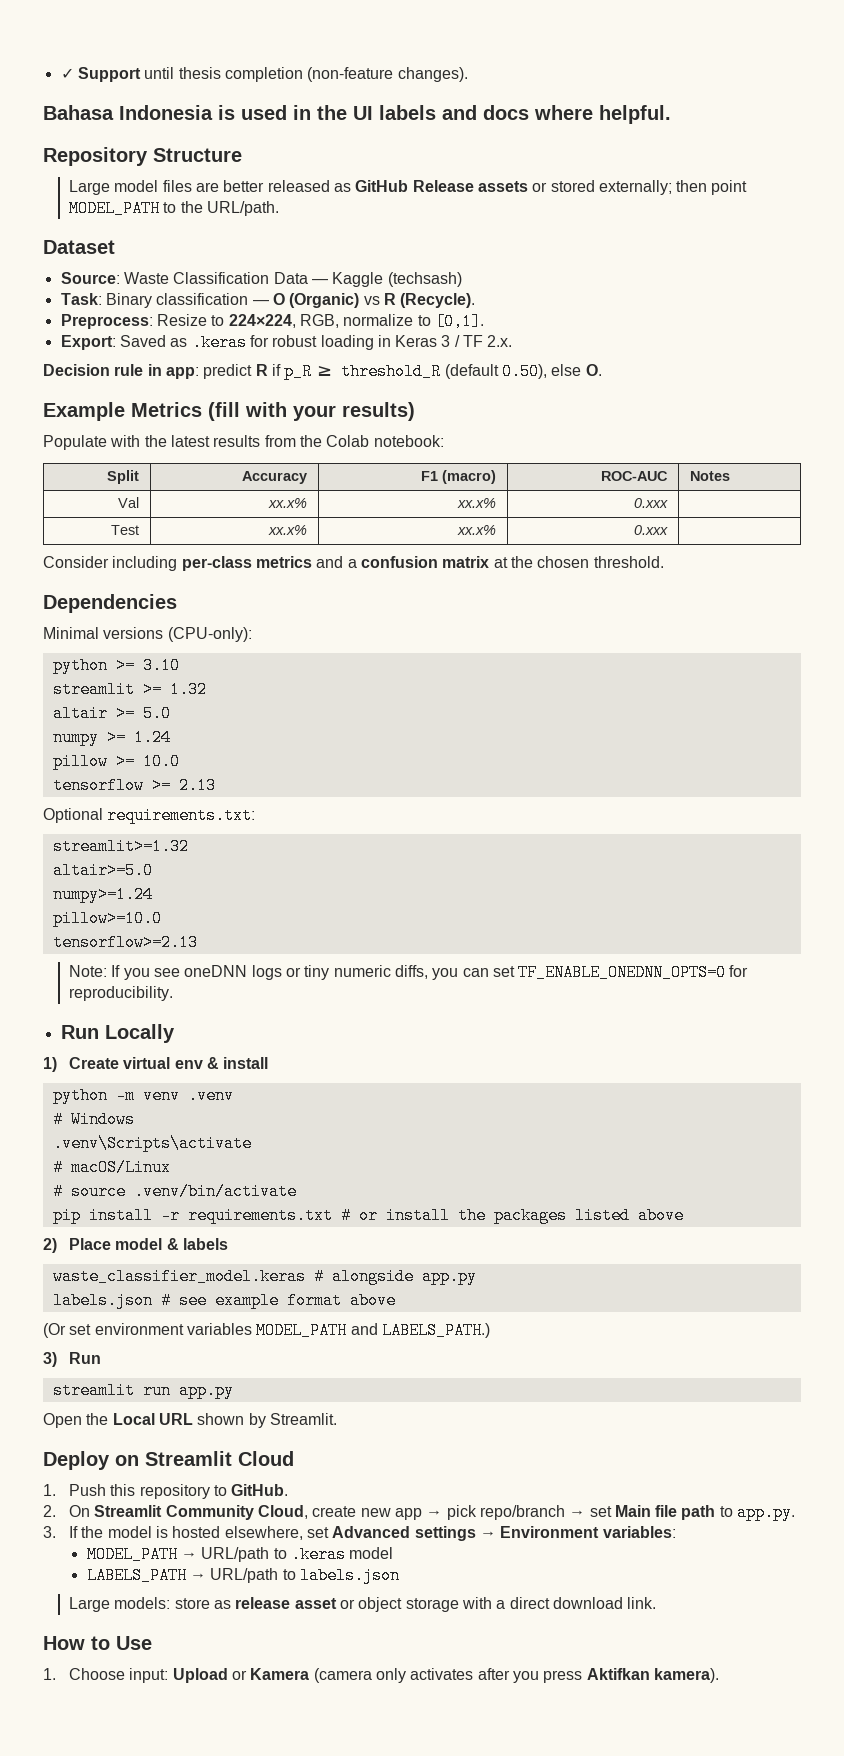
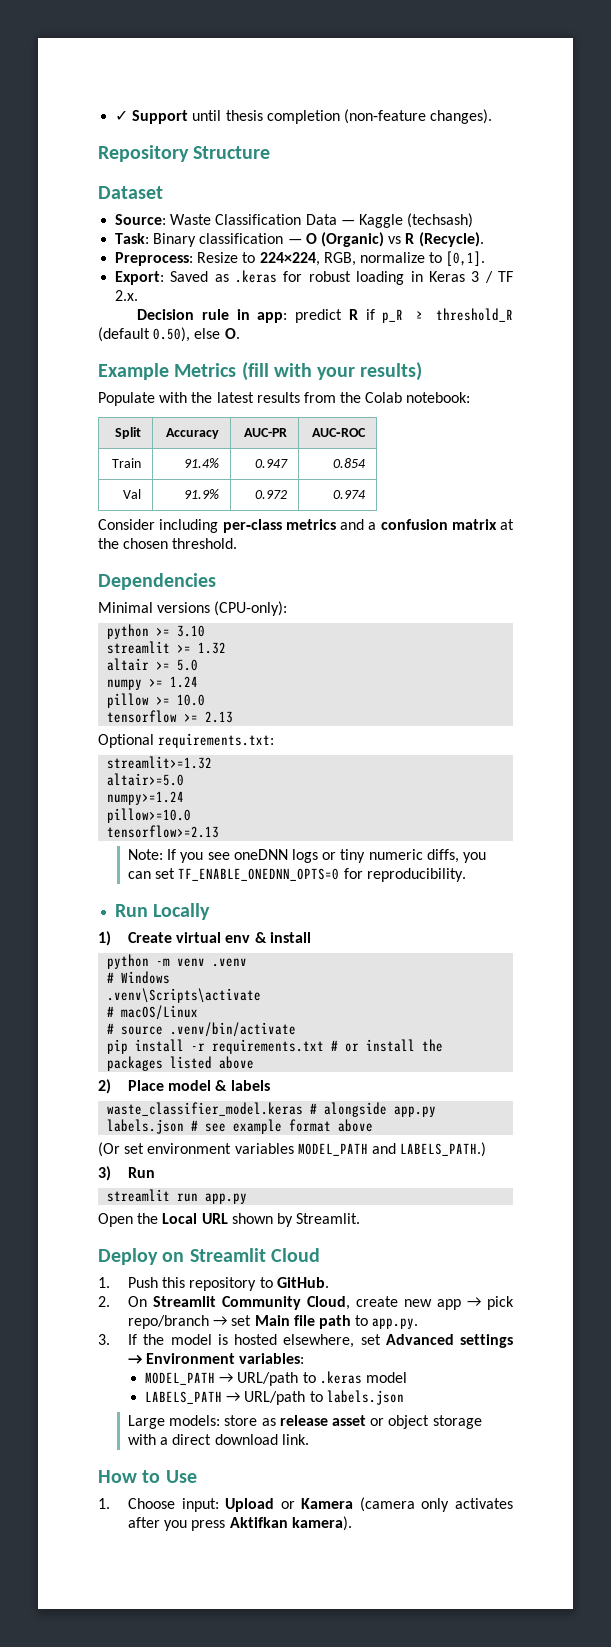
- Bahasa Indonesia is used in the UI labels and docs where helpful.
  Repository Structure
- Large model files are better released as GitHub Release assets or stored externally; then point MODEL_PATH to the URL/path.
- Split | Accuracy | F1 (macro) | ROC‑AUC | Notes
- Val | xx.x% | xx.x% | 0.xxx |
- Test | xx.x% | xx.x% | 0.xxx |
+ Split | Accuracy | AUC-PR | AUC‑ROC
+ Train | 91.4% | 0.947 | 0.854
+ Val | 91.9% | 0.972 | 0.974

